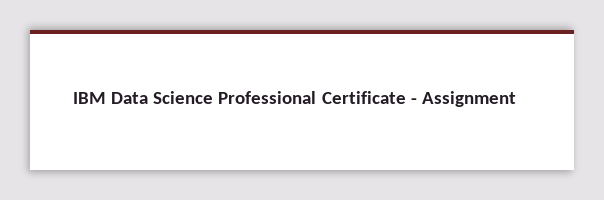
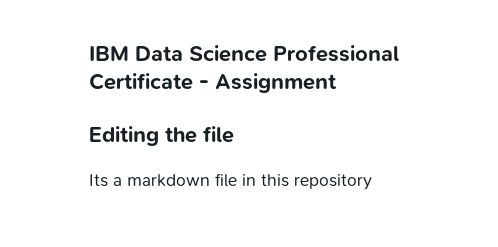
+ Editing the file
+ Its a markdown file in this repository

